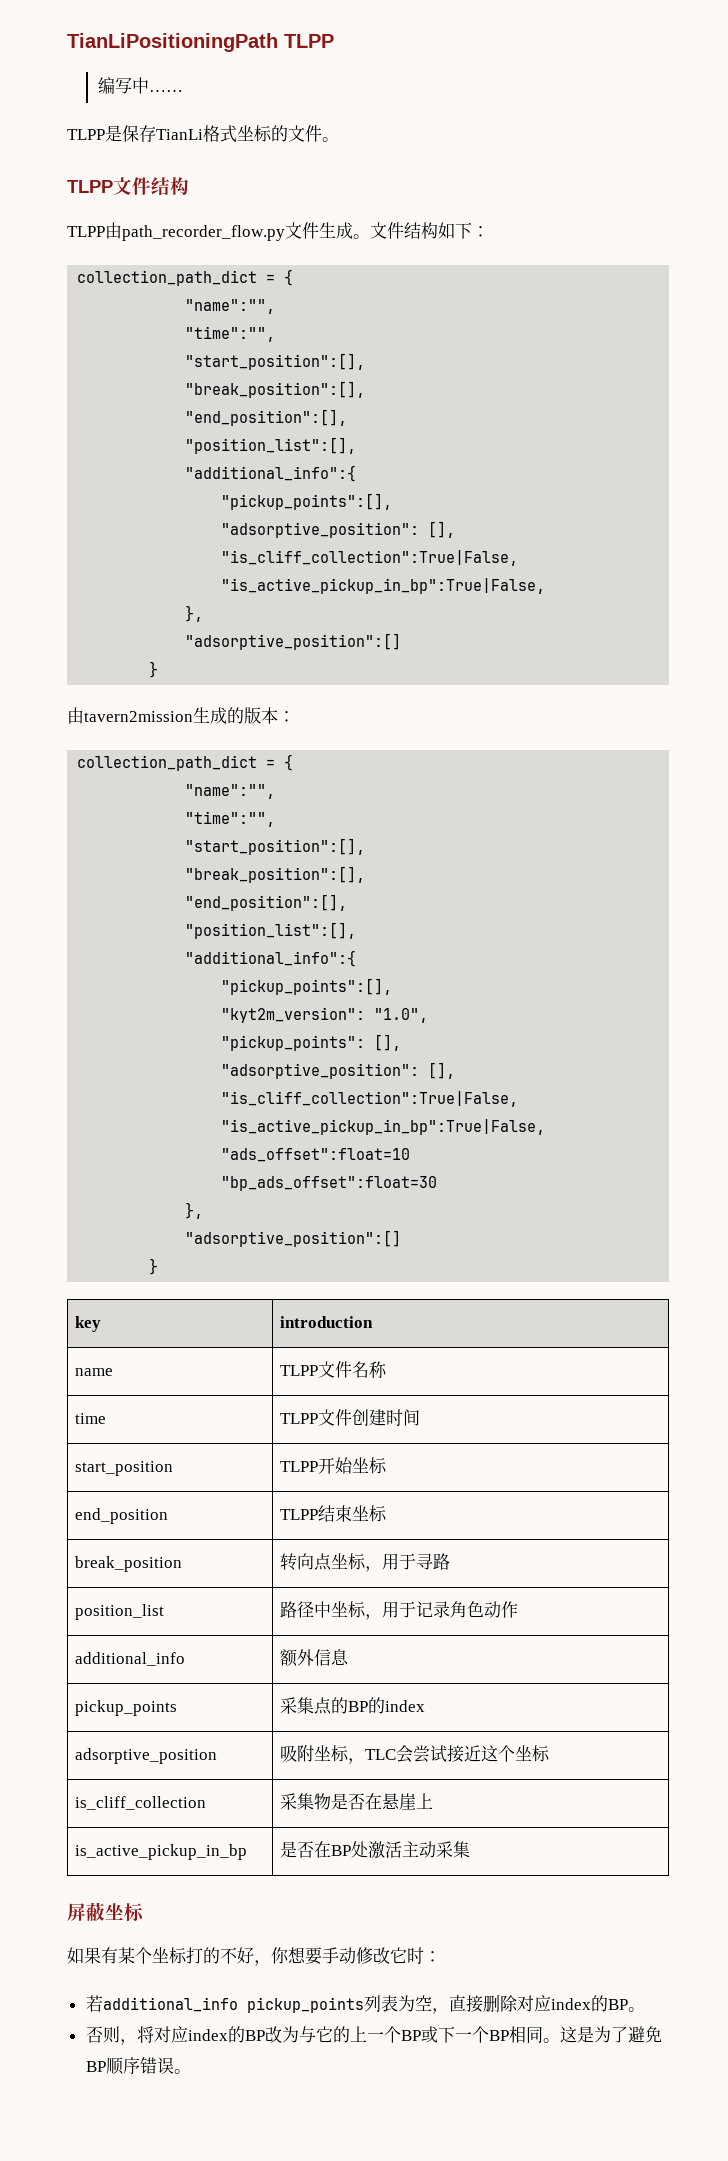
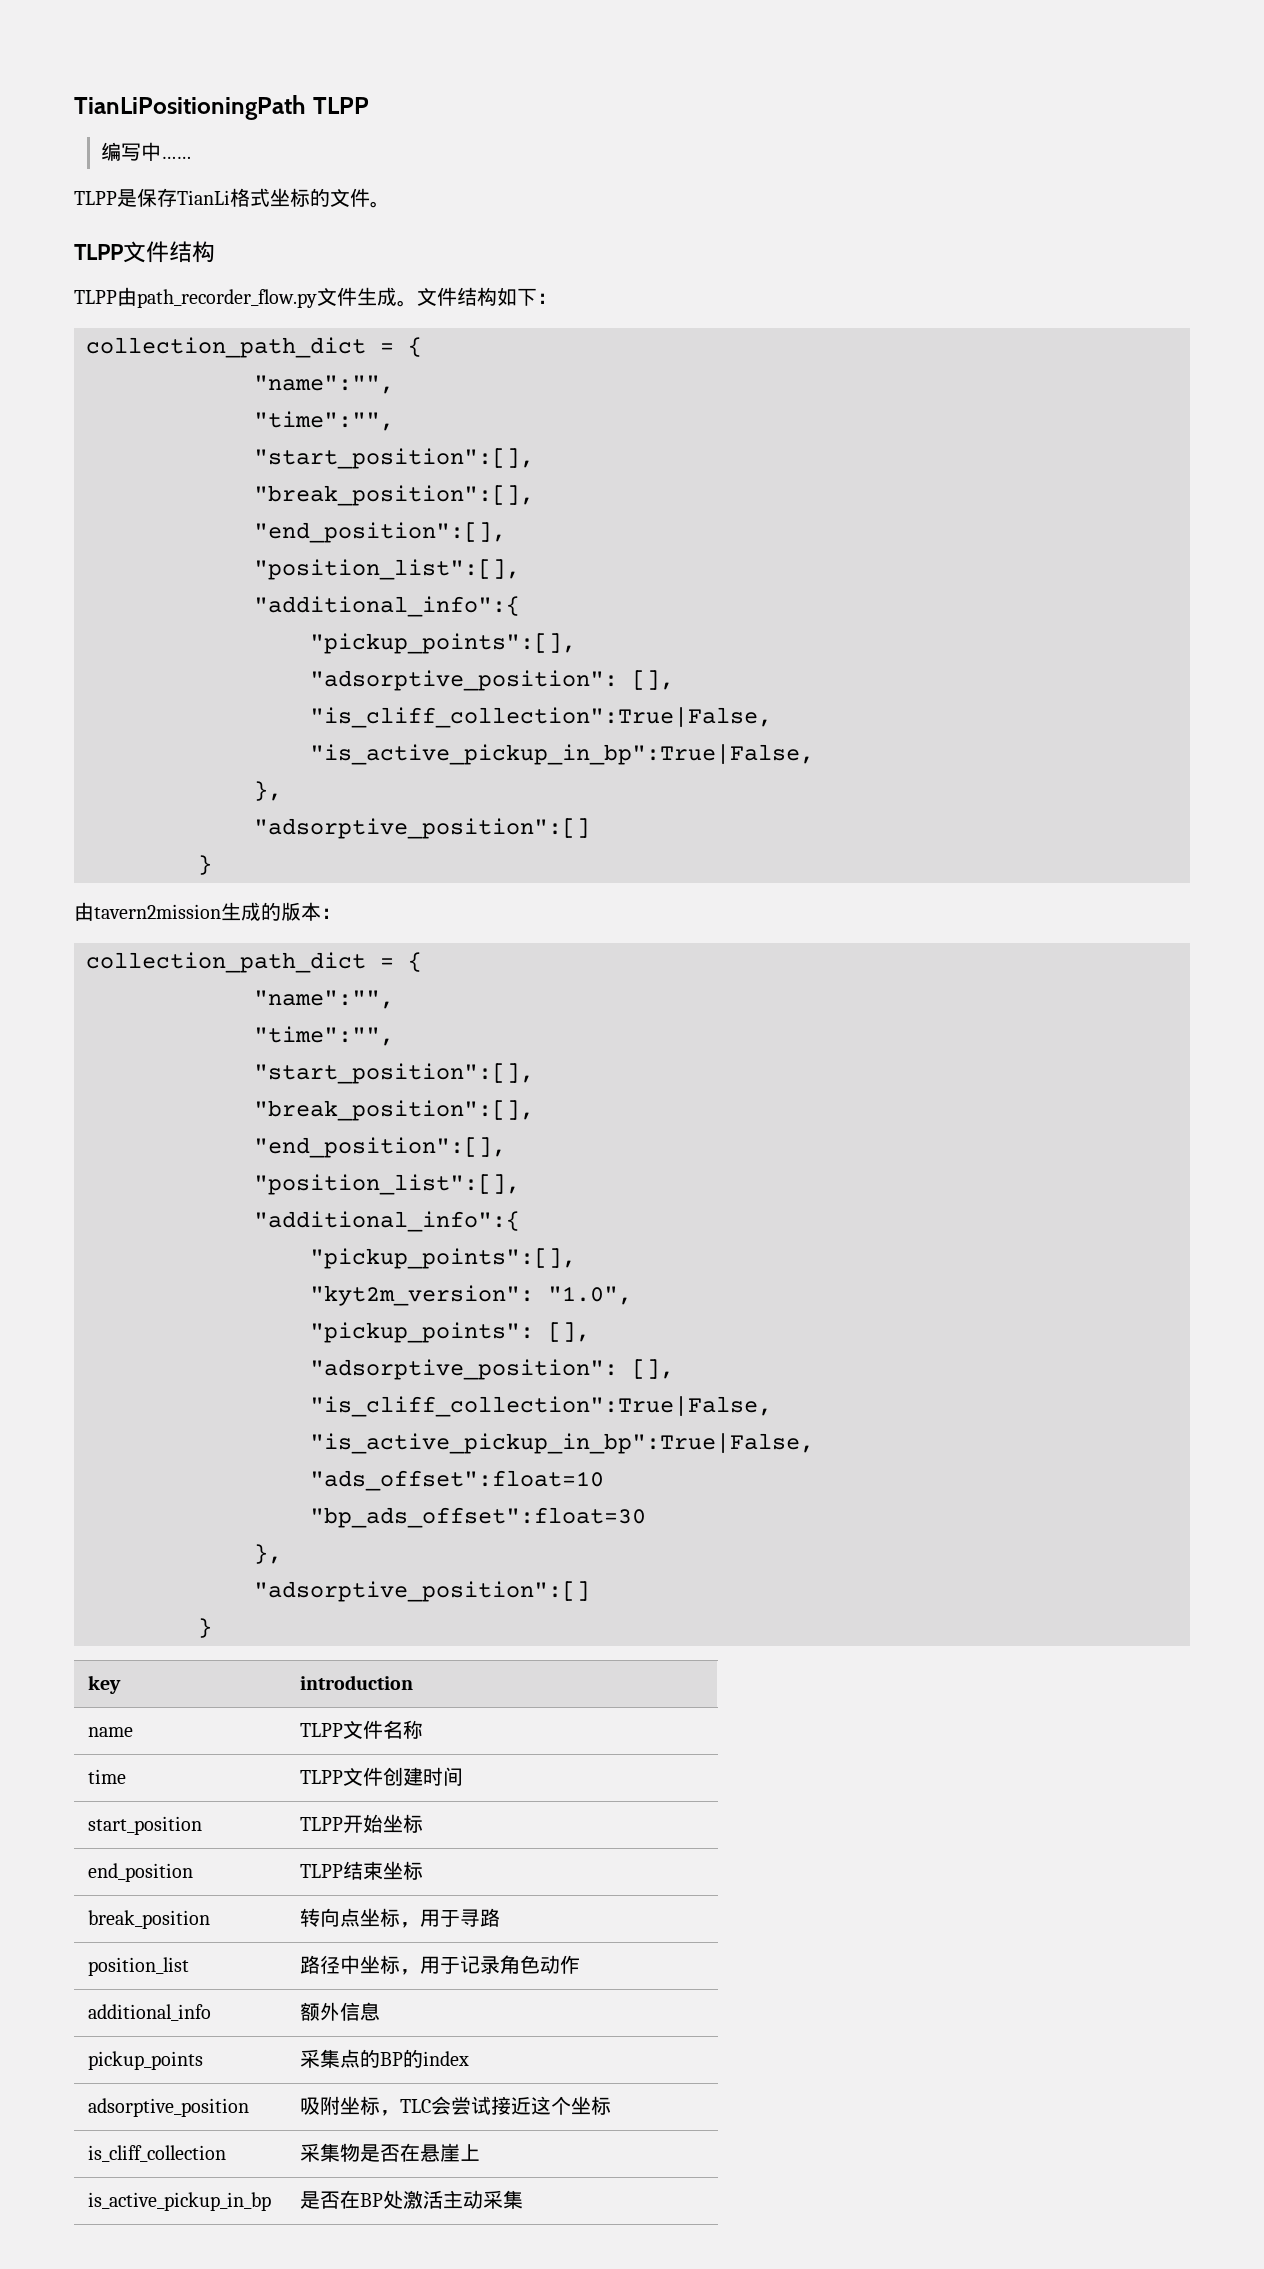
- 屏蔽坐标
- 如果有某个坐标打的不好，你想要手动修改它时：
- 若additional_info pickup_points列表为空，直接删除对应index的BP。
- 否则，将对应index的BP改为与它的上一个BP或下一个BP相同。这是为了避免BP顺序错误。

